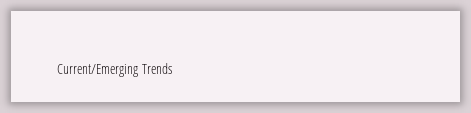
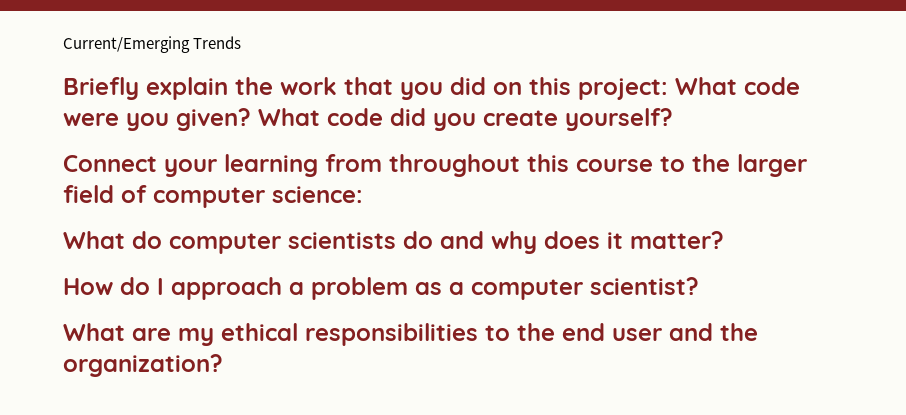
+ Briefly explain the work that you did on this project: What code were you given? What code did you create yourself?
+ Connect your learning from throughout this course to the larger field of computer science:
+ What do computer scientists do and why does it matter?
+ How do I approach a problem as a computer scientist?
+ What are my ethical responsibilities to the end user and the organization?

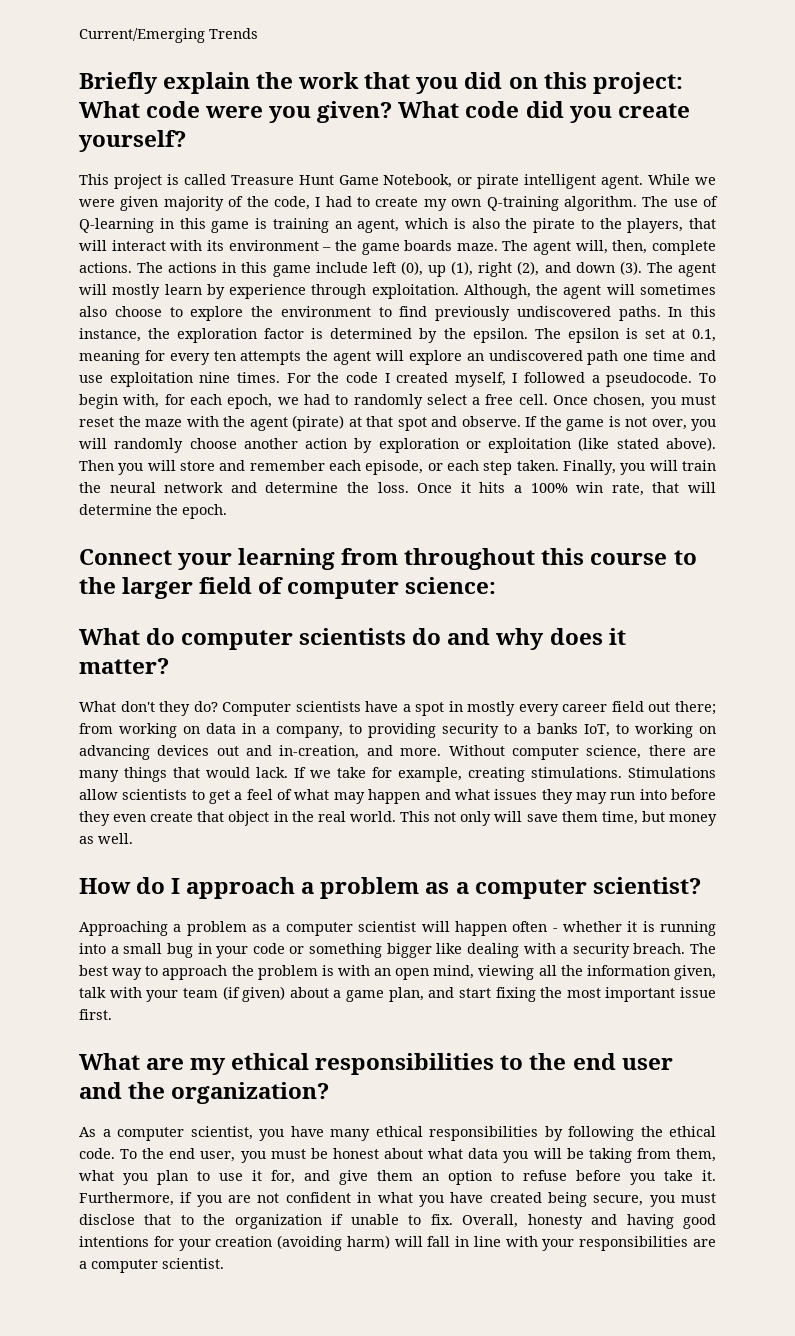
+ This project is called Treasure Hunt Game Notebook, or pirate intelligent agent. While we were given majority of the code, I had to create my own Q-training algorithm. The use of Q-learning in this game is training an agent, which is also the pirate to the players, that will interact with its environment – the game boards maze. The agent will, then, complete actions. The actions in this game include left (0), up (1), right (2), and down (3). The agent will mostly learn by experience through exploitation. Although, the agent will sometimes also choose to explore the environment to find previously undiscovered paths. In this instance, the exploration factor is determined by the epsilon. The epsilon is set at 0.1, meaning for every ten attempts the agent will explore an undiscovered path one time and use exploitation nine times. For the code I created myself, I followed a pseudocode. To begin with, for each epoch, we had to randomly select a free cell. Once chosen, you must reset the maze with the agent (pirate) at that spot and observe. If the game is not over, you will randomly choose another action by exploration or exploitation (like stated above). Then you will store and remember each episode, or each step taken. Finally, you will train the neural network and determine the loss. Once it hits a 100% win rate, that will determine the epoch.
+ What don't they do? Computer scientists have a spot in mostly every career field out there; from working on data in a company, to providing security to a banks IoT, to working on advancing devices out and in-creation, and more. Without computer science, there are many things that would lack. If we take for example, creating stimulations. Stimulations allow scientists to get a feel of what may happen and what issues they may run into before they even create that object in the real world. This not only will save them time, but money as well.
+ Approaching a problem as a computer scientist will happen often - whether it is running into a small bug in your code or something bigger like dealing with a security breach. The best way to approach the problem is with an open mind, viewing all the information given, talk with your team (if given) about a game plan, and start fixing the most important issue first.
+ As a computer scientist, you have many ethical responsibilities by following the ethical code. To the end user, you must be honest about what data you will be taking from them, what you plan to use it for, and give them an option to refuse before you take it. Furthermore, if you are not confident in what you have created being secure, you must disclose that to the organization if unable to fix. Overall, honesty and having good intentions for your creation (avoiding harm) will fall in line with your responsibilities are a computer scientist.

